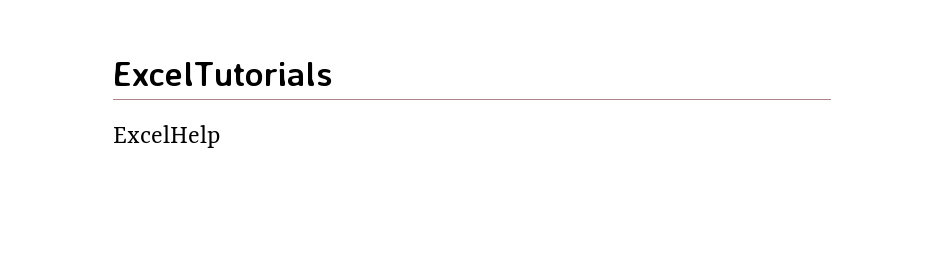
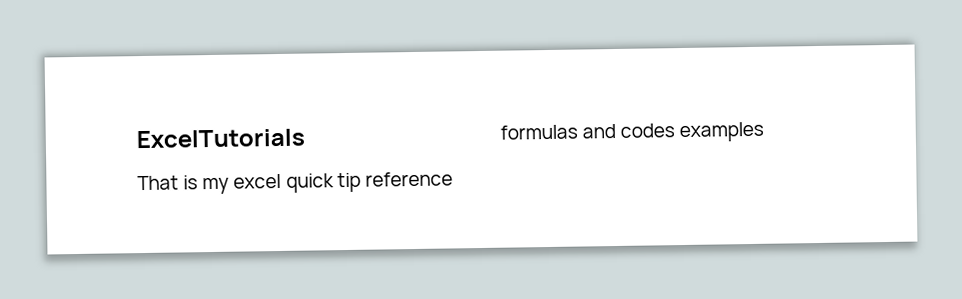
- ExcelHelp
+ That is my excel quick tip reference formulas and codes examples

